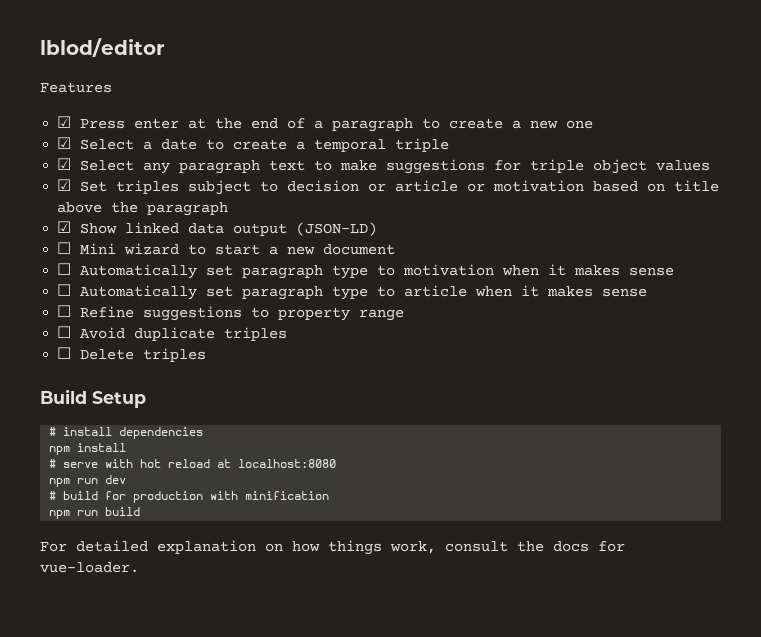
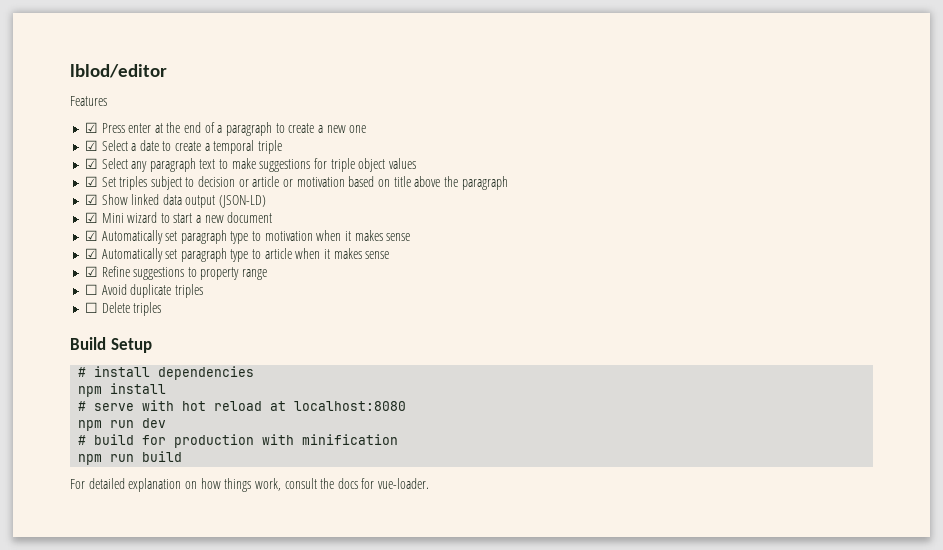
- ☐ Mini wizard to start a new document
+ ☑ Mini wizard to start a new document
- ☐ Automatically set paragraph type to motivation when it makes sense
+ ☑ Automatically set paragraph type to motivation when it makes sense
- ☐ Automatically set paragraph type to article when it makes sense
+ ☑ Automatically set paragraph type to article when it makes sense
- ☐ Refine suggestions to property range
+ ☑ Refine suggestions to property range

